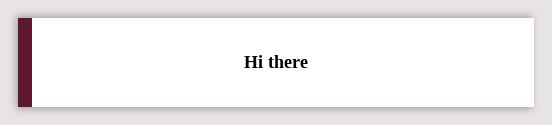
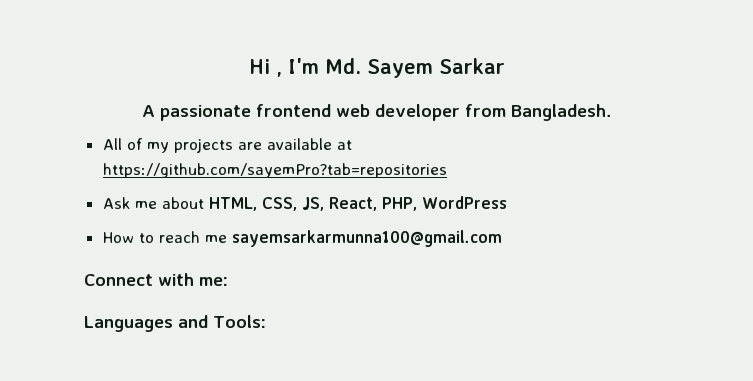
- Hi there
+ Hi , I'm Md. Sayem Sarkar
+ A passionate frontend web developer from Bangladesh.
+ All of my projects are available at https://github.com/sayemPro?tab=repositories
+ Ask me about HTML, CSS, JS, React, PHP, WordPress
+ How to reach me sayemsarkarmunna100@gmail.com
+ Connect with me:
+ Languages and Tools:

